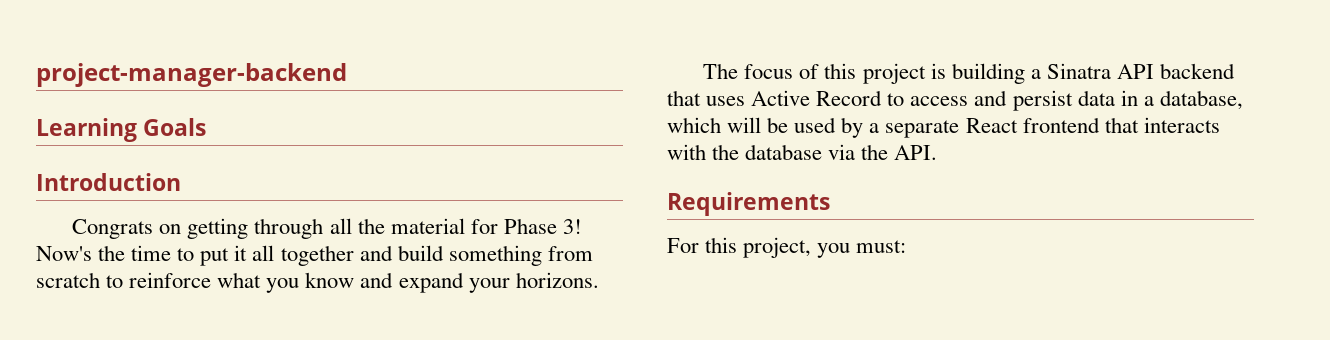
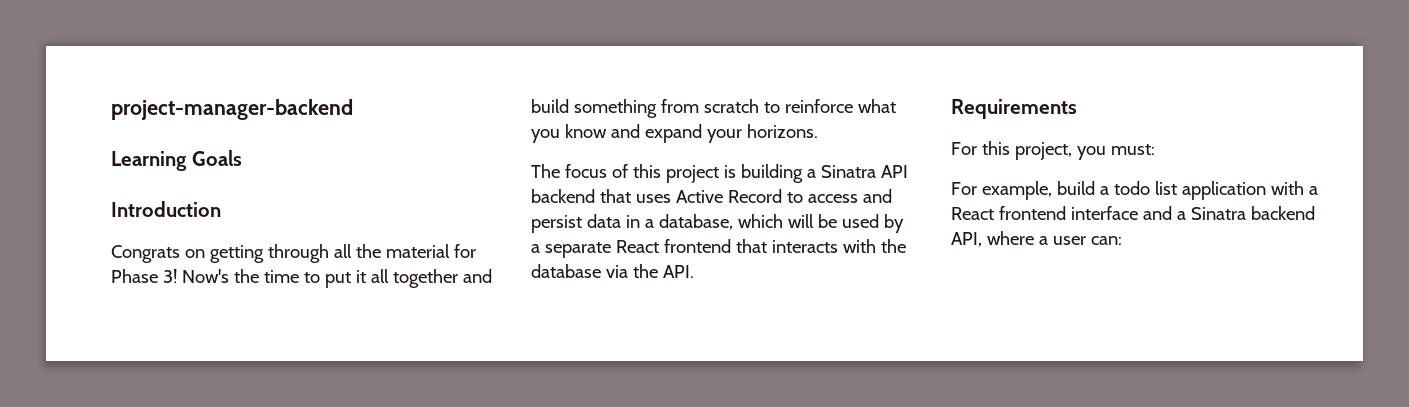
+ For example, build a todo list application with a React frontend interface and a Sinatra backend API, where a user can:

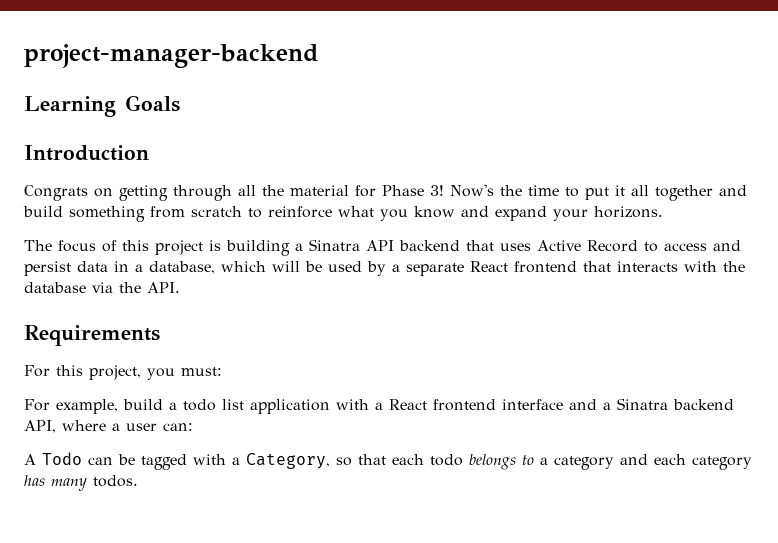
+ A Todo can be tagged with a Category, so that each todo belongs to a category and each category has many todos.

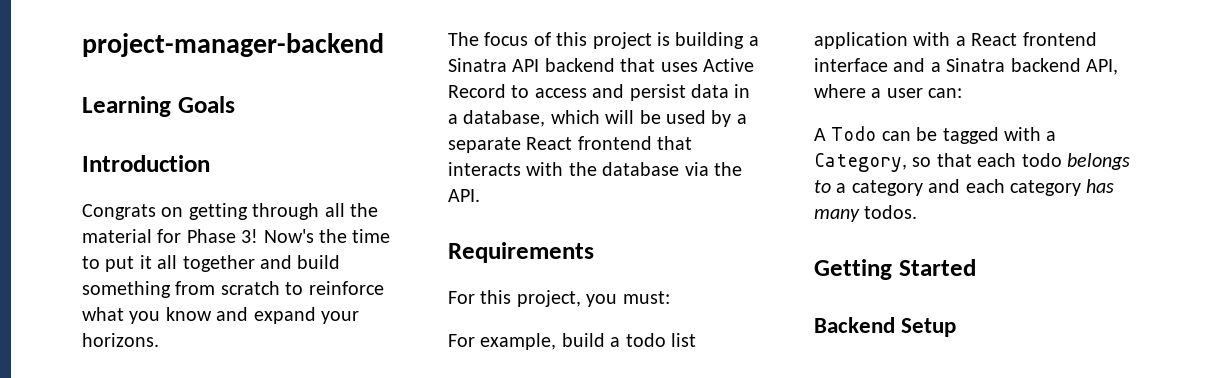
+ Getting Started
+ Backend Setup

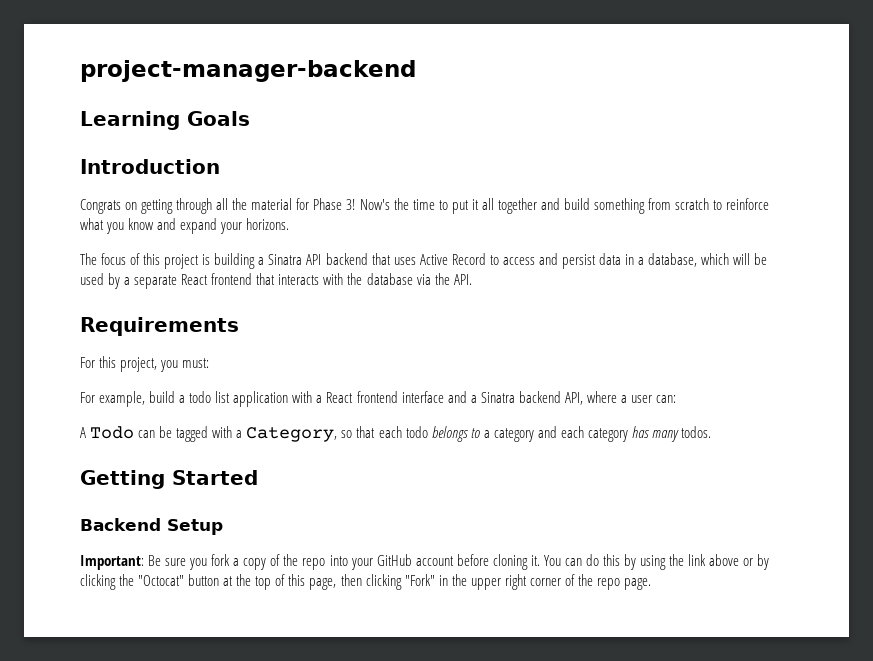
+ Important: Be sure you fork a copy of the repo into your GitHub account before cloning it. You can do this by using the link above or by clicking the "Octocat" button at the top of this page, then clicking "Fork" in the upper right corner of the repo page.

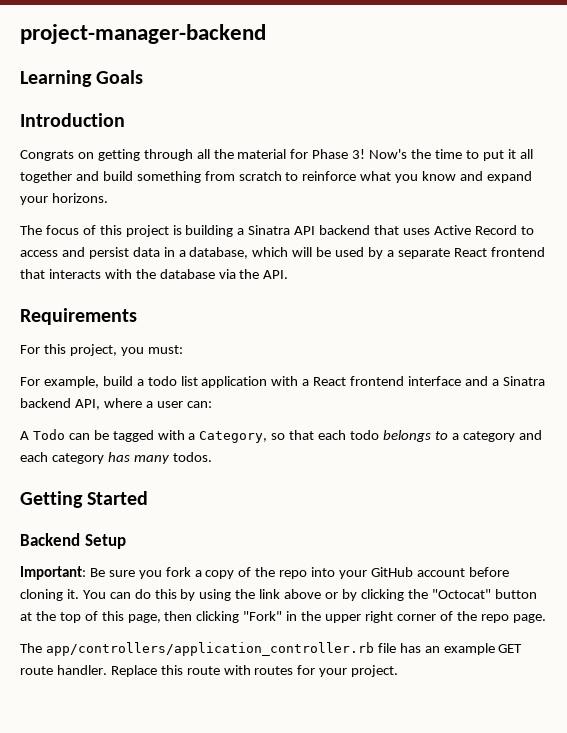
+ The app/controllers/application_controller.rb file has an example GET route handler. Replace this route with routes for your project.

